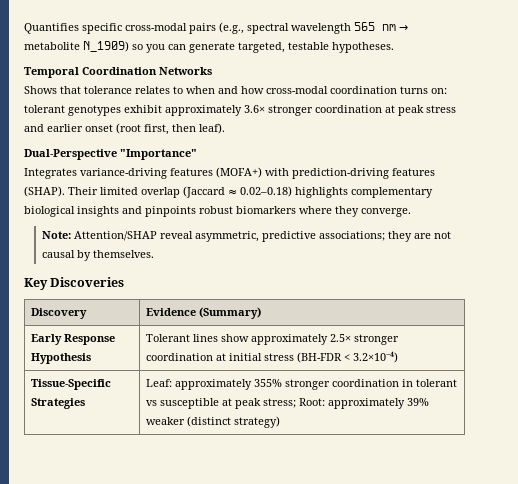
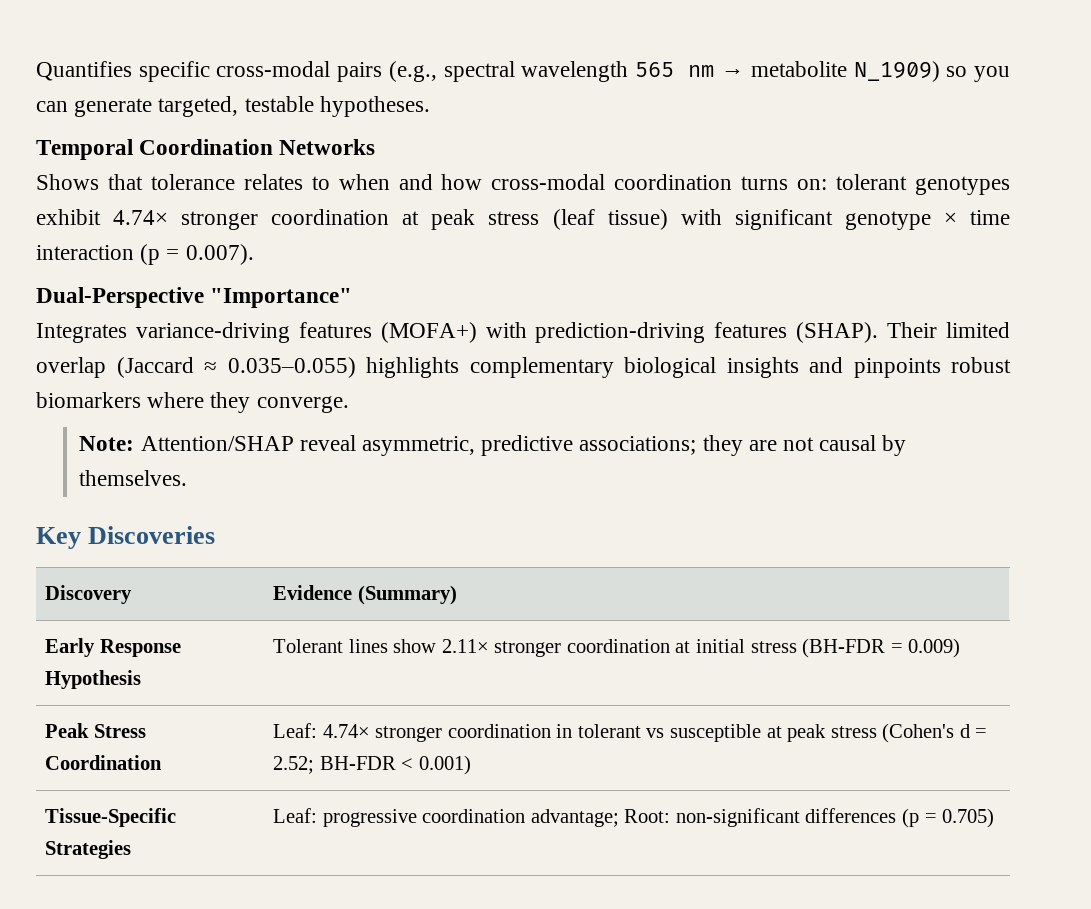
- Shows that tolerance relates to when and how cross-modal coordination turns on: tolerant genotypes exhibit approximately 3.6× stronger coordination at peak stress and earlier onset (root first, then leaf).
+ Shows that tolerance relates to when and how cross-modal coordination turns on: tolerant genotypes exhibit 4.74× stronger coordination at peak stress (leaf tissue) with significant genotype × time interaction (p = 0.007).
- Their limited overlap (Jaccard ≈ 0.02–0.18) highlights complementary biological insights and pinpoints robust biomarkers where they converge.
+ Their limited overlap (Jaccard ≈ 0.035–0.055) highlights complementary biological insights and pinpoints robust biomarkers where they converge.
- Early Response Hypothesis | Tolerant lines show approximately 2.5× stronger coordination at initial stress (BH-FDR < 3.2×10⁻⁴)
- Tissue-Specific Strategies | Leaf: approximately 355% stronger coordination in tolerant vs susceptible at peak stress; Root: approximately 39% weaker (distinct strategy)
+ Early Response Hypothesis | Tolerant lines show 2.11× stronger coordination at initial stress (BH-FDR = 0.009)
+ Peak Stress Coordination | Leaf: 4.74× stronger coordination in tolerant vs susceptible at peak stress (Cohen's d = 2.52; BH-FDR < 0.001)
+ Tissue-Specific Strategies | Leaf: progressive coordination advantage; Root: non-significant differences (p = 0.705)

